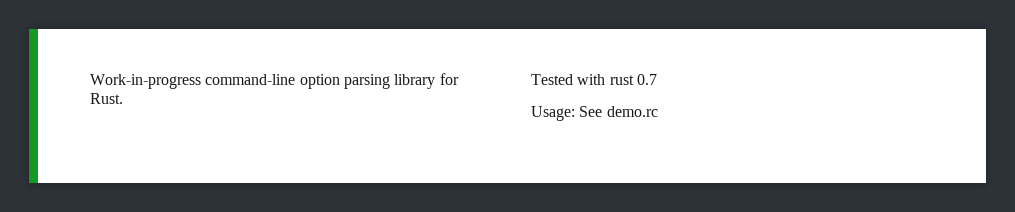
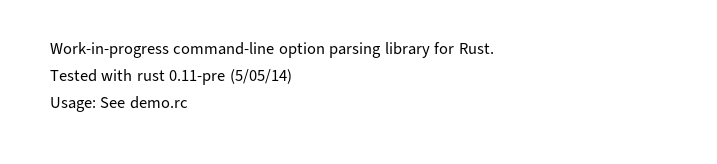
- Tested with rust 0.7
+ Tested with rust 0.11-pre (5/05/14)

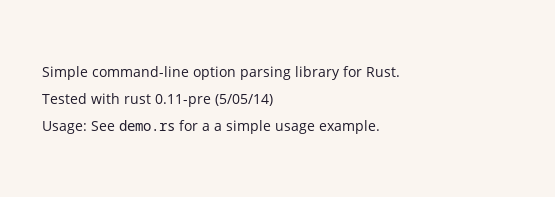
- Work-in-progress command-line option parsing library for Rust.
+ Simple command-line option parsing library for Rust.
- Usage: See demo.rc
+ Usage: See demo.rs for a a simple usage example.

